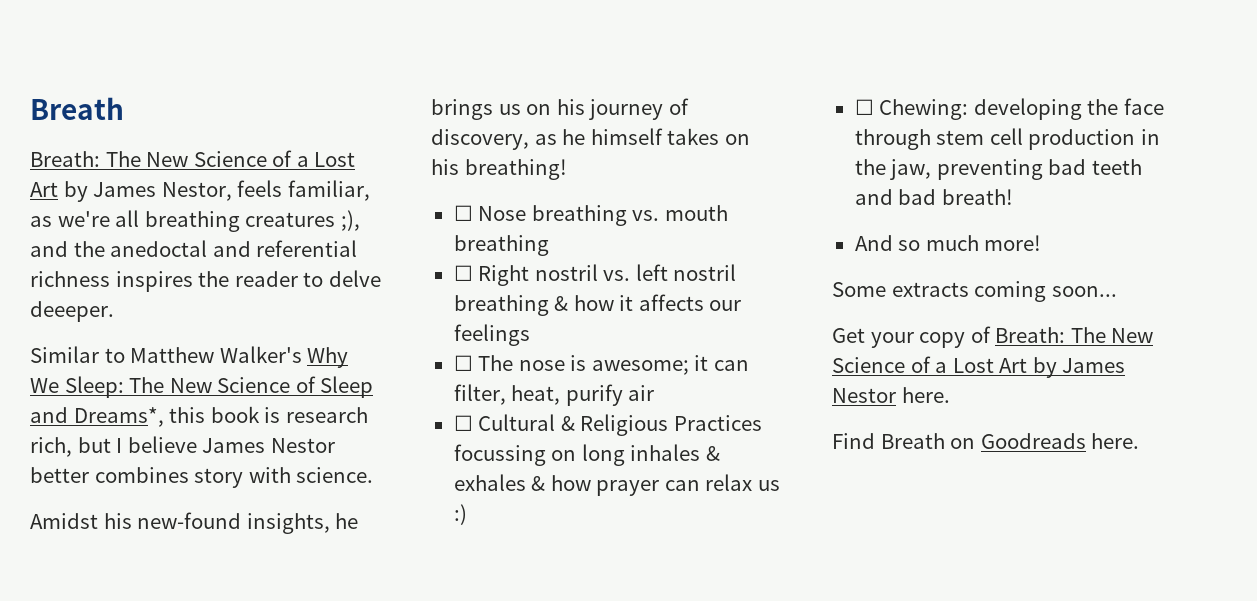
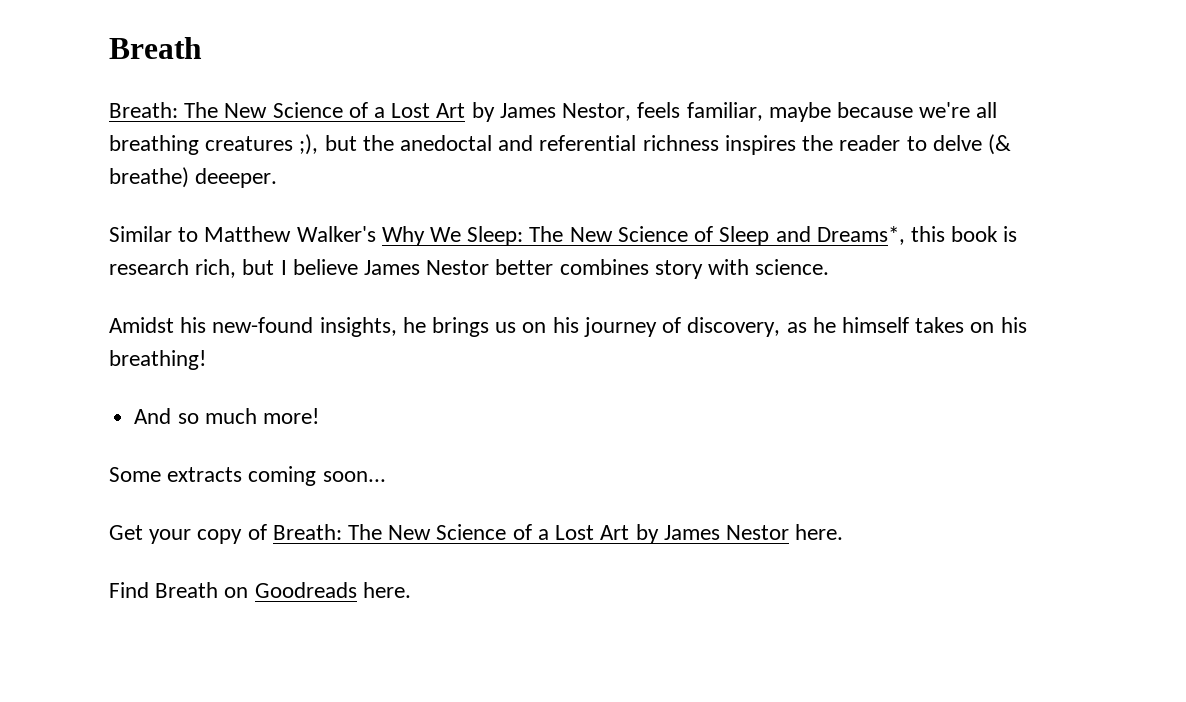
- Breath: The New Science of a Lost Art by James Nestor, feels familiar, as we're all breathing creatures ;), and the anedoctal and referential richness inspires the reader to delve deeeper.
+ Breath: The New Science of a Lost Art by James Nestor, feels familiar, maybe because we're all breathing creatures ;), but the anedoctal and referential richness inspires the reader to delve (& breathe) deeeper.
- ☐ Nose breathing vs. mouth breathing
- ☐ Right nostril vs. left nostril breathing & how it affects our feelings
- ☐ The nose is awesome; it can filter, heat, purify air
- ☐ Cultural & Religious Practices focussing on long inhales & exhales & how prayer can relax us :)
- ☐ Chewing: developing the face through stem cell production in the jaw, preventing bad teeth and bad breath!

